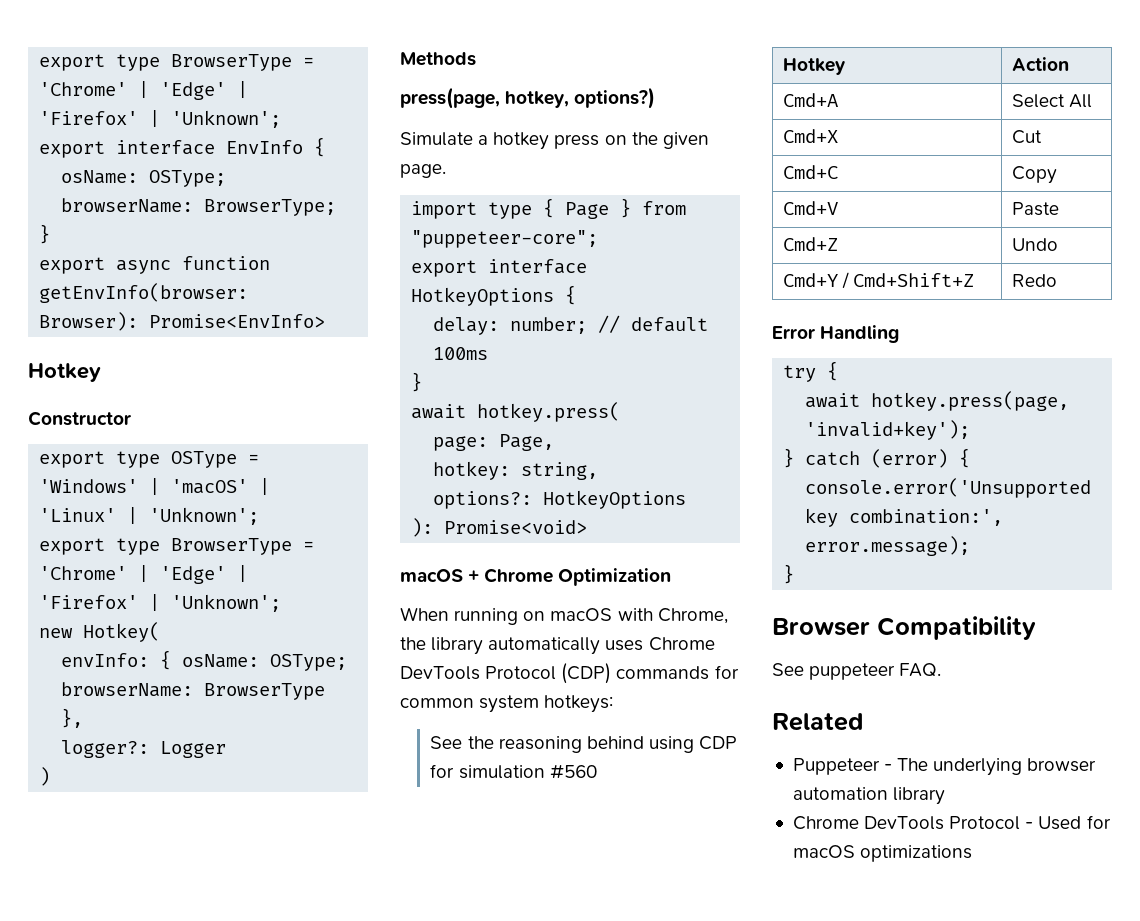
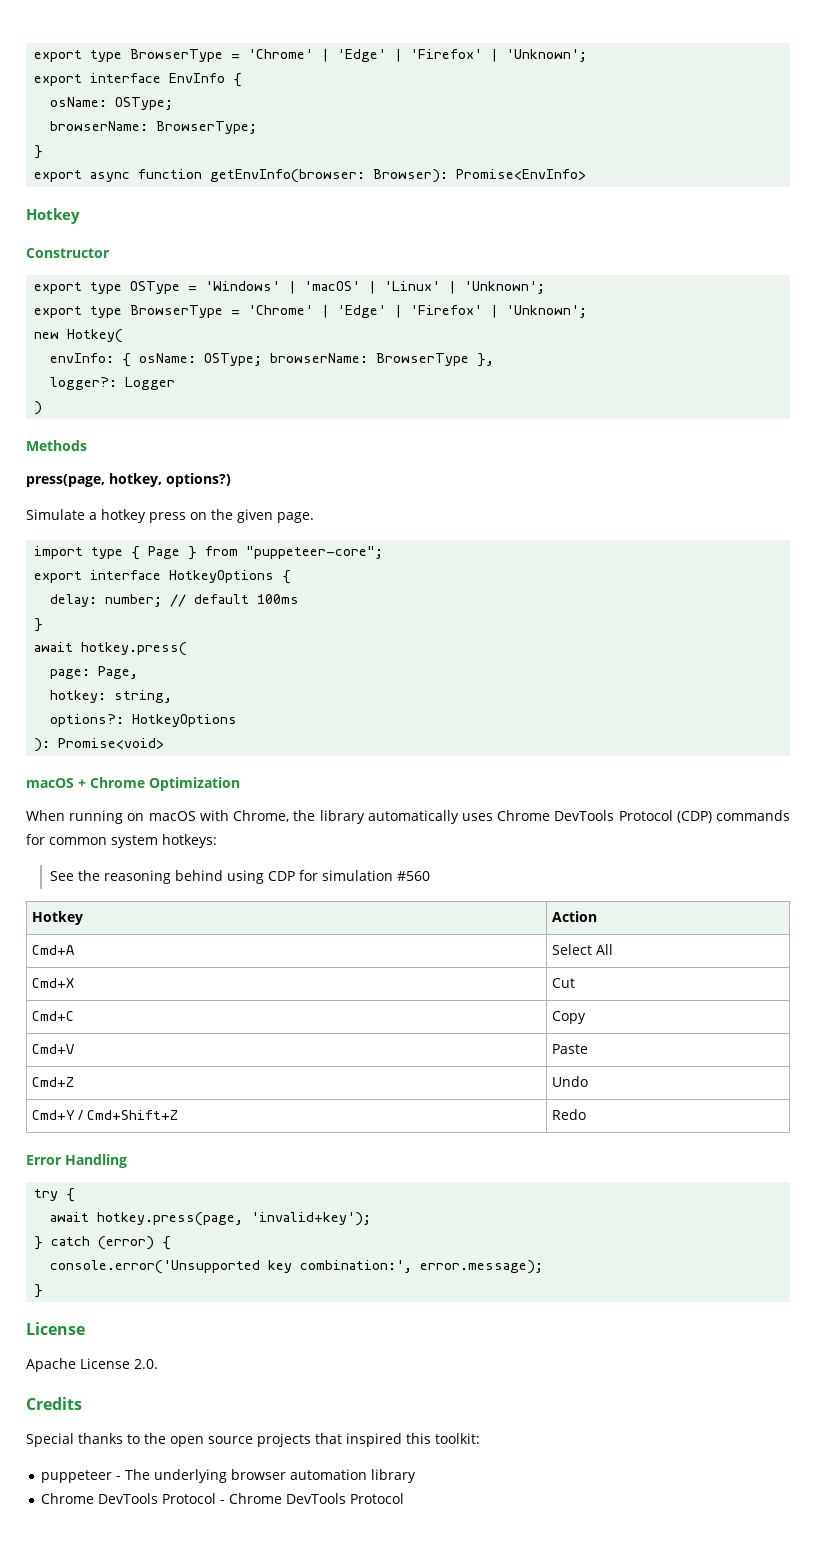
  console.error('Unsupported key combination:', error.message);
  }
- Browser Compatibility
- See puppeteer FAQ.
- Related
- Puppeteer - The underlying browser automation library
+ License
+ Apache License 2.0.
+ Credits
+ Special thanks to the open source projects that inspired this toolkit:
+ puppeteer - The underlying browser automation library
- Chrome DevTools Protocol - Used for macOS optimizations
+ Chrome DevTools Protocol - Chrome DevTools Protocol

